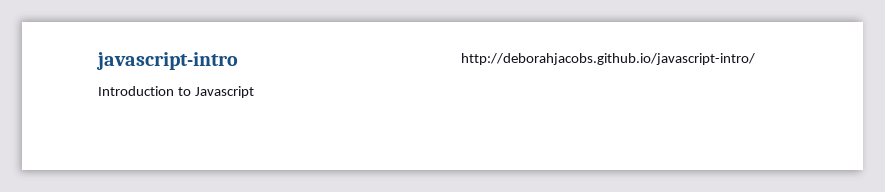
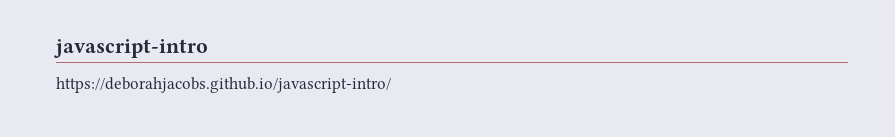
- Introduction to Javascript http://deborahjacobs.github.io/javascript-intro/
+ https://deborahjacobs.github.io/javascript-intro/

